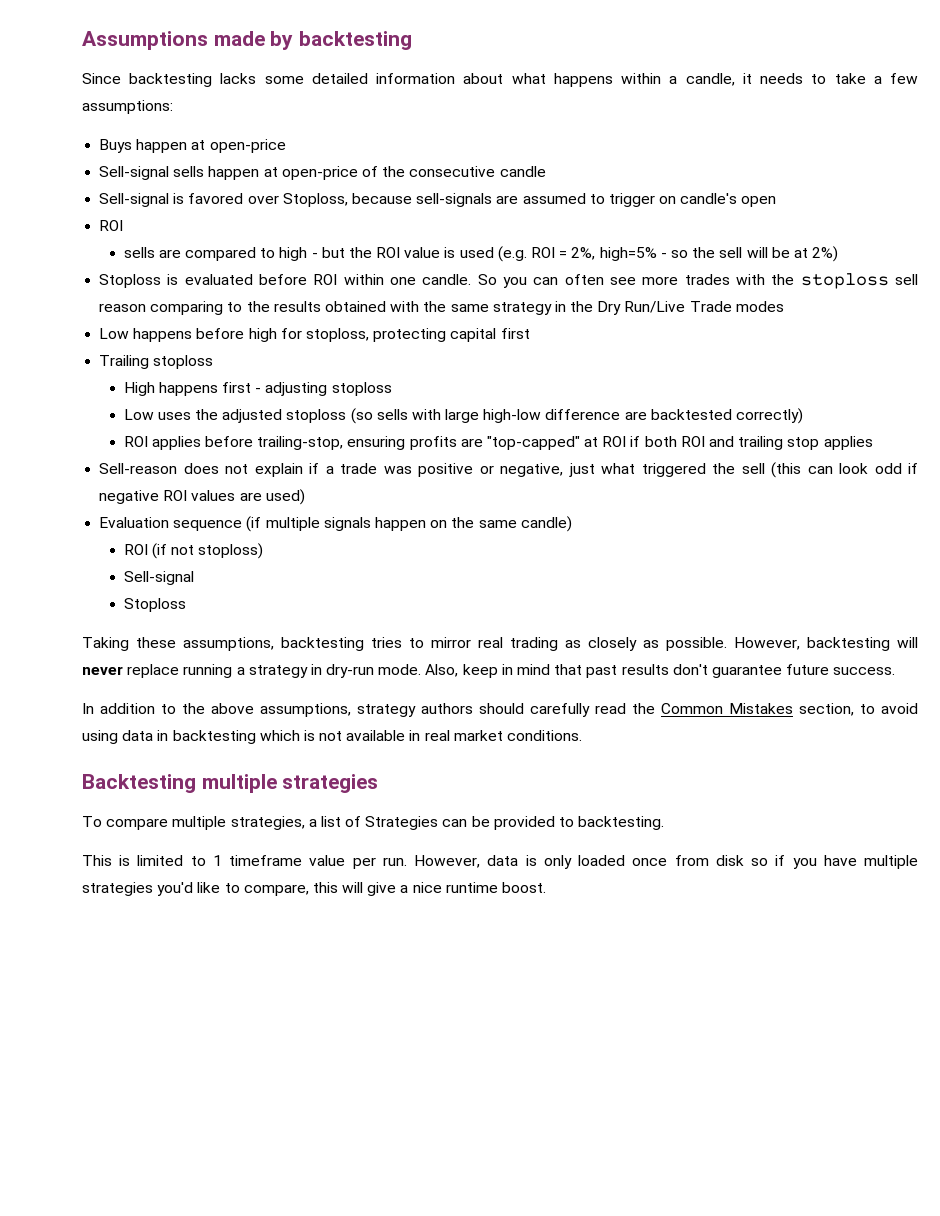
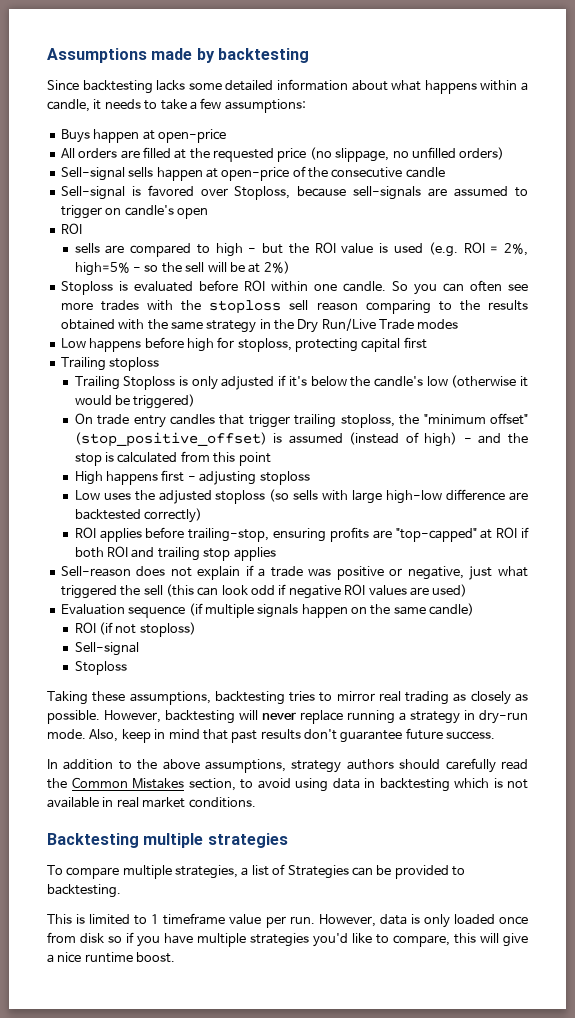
+ All orders are filled at the requested price (no slippage, no unfilled orders)
+ Trailing Stoploss is only adjusted if it's below the candle's low (otherwise it would be triggered)
+ On trade entry candles that trigger trailing stoploss, the "minimum offset" (stop_positive_offset) is assumed (instead of high) - and the stop is calculated from this point

